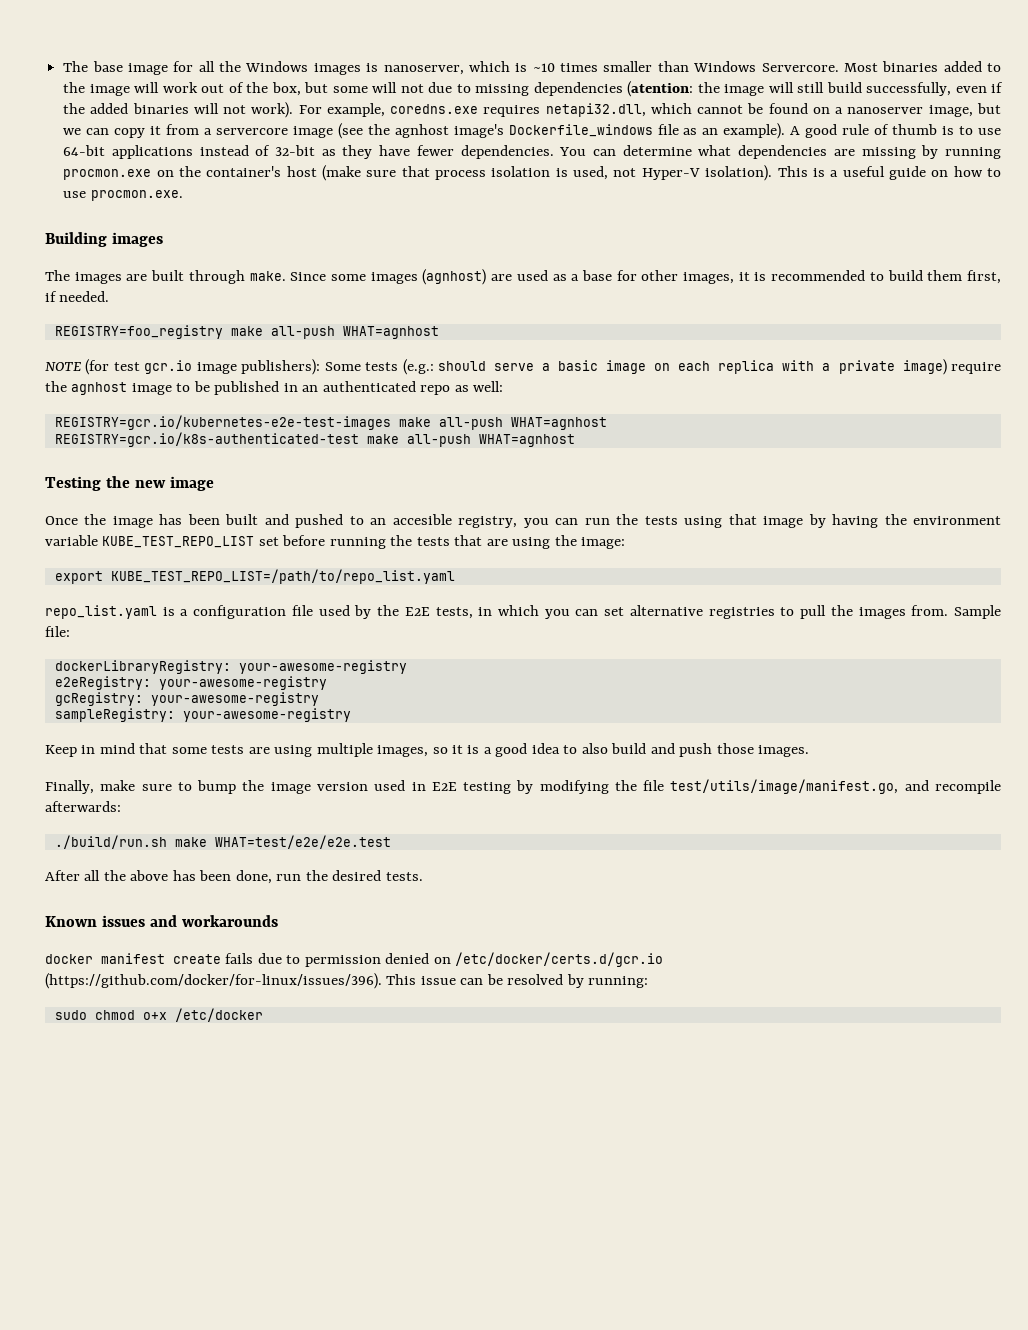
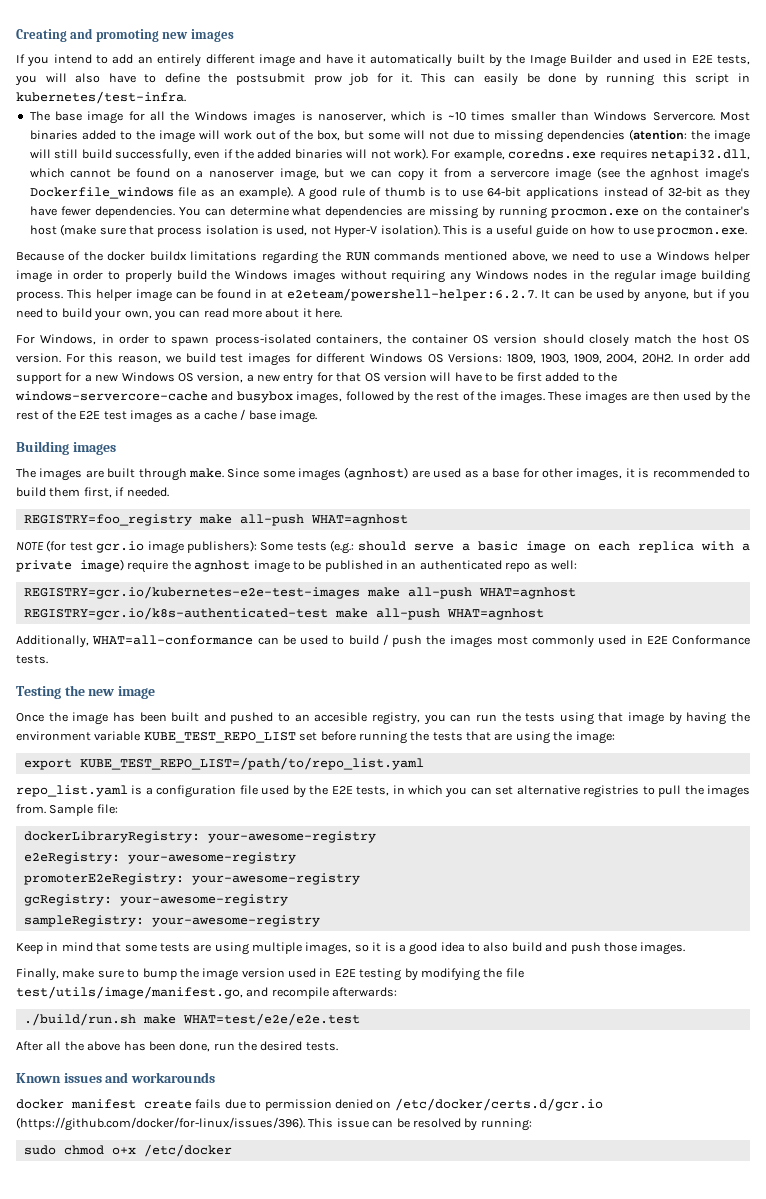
+ Creating and promoting new images
+ If you intend to add an entirely different image and have it automatically built by the Image Builder and used in E2E tests, you will also have to define the postsubmit prow job for it. This can easily be done by running this script in kubernetes/test-infra.
+ Because of the docker buildx limitations regarding the RUN commands mentioned above, we need to use a Windows helper image in order to properly build the Windows images without requiring any Windows nodes in the regular image building process. This helper image can be found in at e2eteam/powershell-helper:6.2.7. It can be used by anyone, but if you need to build your own, you can read more about it here.
+ For Windows, in order to spawn process-isolated containers, the container OS version should closely match the host OS version. For this reason, we build test images for different Windows OS Versions: 1809, 1903, 1909, 2004, 20H2. In order add support for a new Windows OS version, a new entry for that OS version will have to be first added to the windows-servercore-cache and busybox images, followed by the rest of the images. These images are then used by the rest of the E2E test images as a cache / base image.
+ Additionally, WHAT=all-conformance can be used to build / push the images most commonly used in E2E Conformance tests.
+ promoterE2eRegistry: your-awesome-registry

